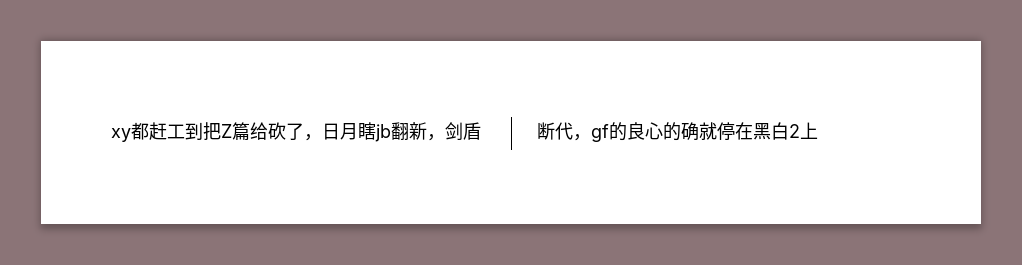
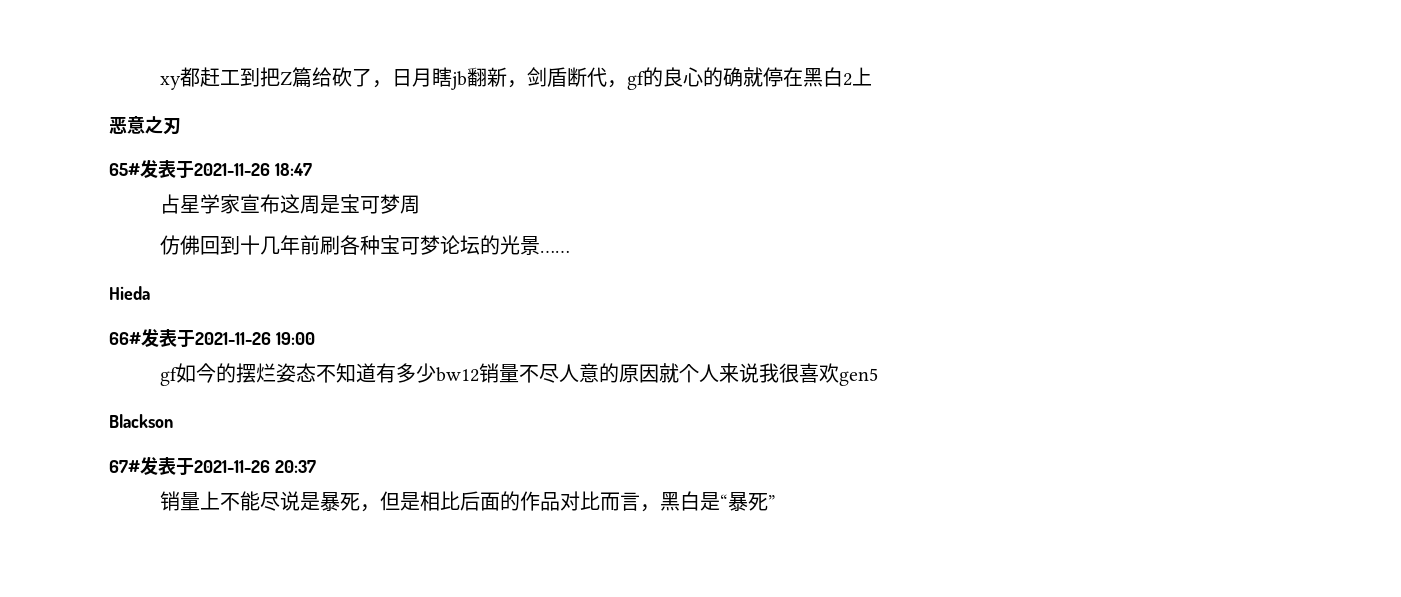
+ 恶意之刃
+ 65#发表于2021-11-26 18:47
+ 占星学家宣布这周是宝可梦周
+ 仿佛回到十几年前刷各种宝可梦论坛的光景……
+ Hieda
+ 66#发表于2021-11-26 19:00
+ gf如今的摆烂姿态不知道有多少bw12销量不尽人意的原因就个人来说我很喜欢gen5
+ Blackson
+ 67#发表于2021-11-26 20:37
+ 销量上不能尽说是暴死，但是相比后面的作品对比而言，黑白是“暴死”

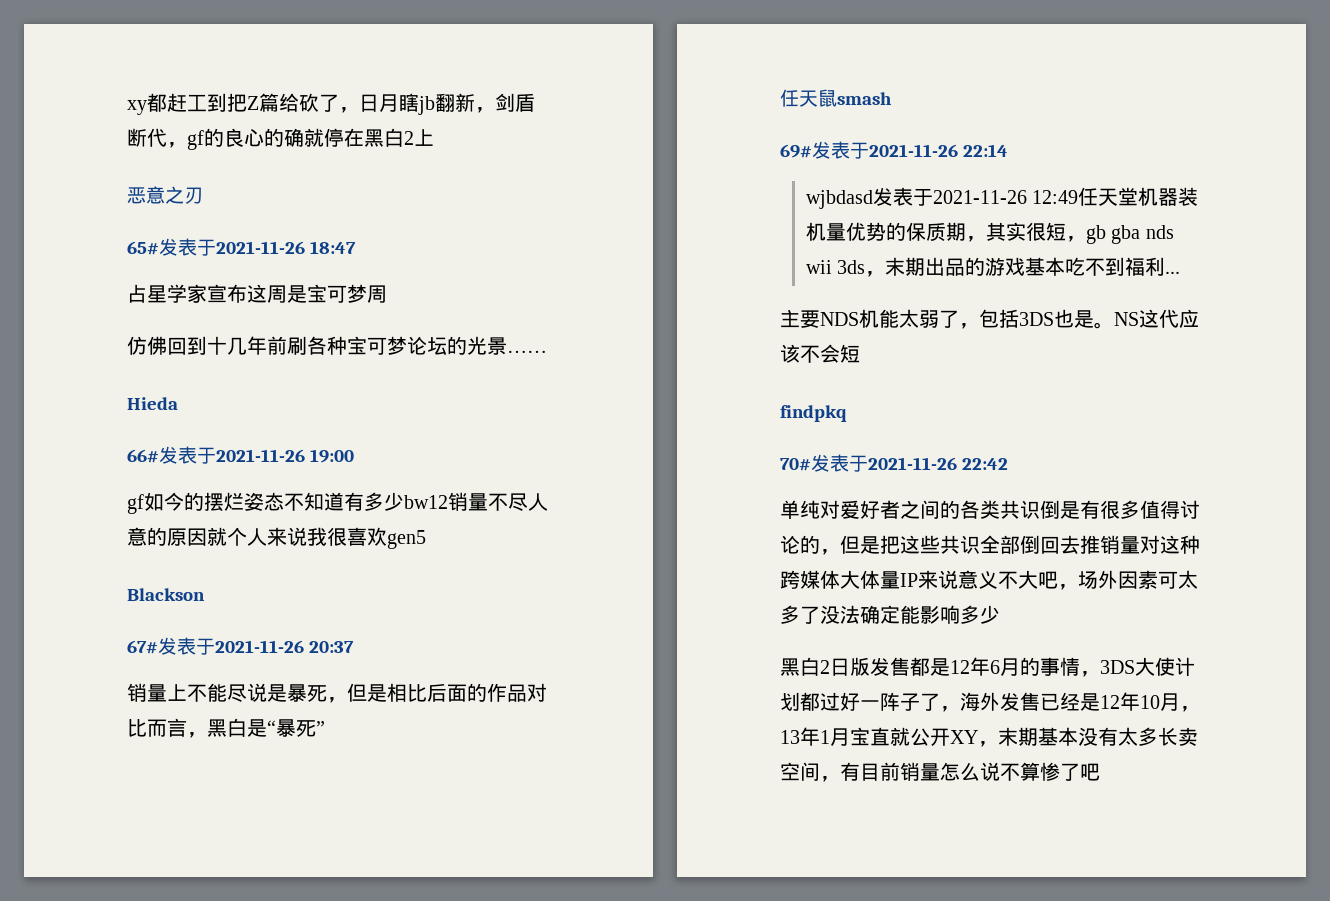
+ 任天鼠smash
+ 69#发表于2021-11-26 22:14
+ wjbdasd发表于2021-11-26 12:49任天堂机器装机量优势的保质期，其实很短，gb gba nds wii 3ds，末期出品的游戏基本吃不到福利...
+ 主要NDS机能太弱了，包括3DS也是。NS这代应该不会短
+ findpkq
+ 70#发表于2021-11-26 22:42
+ 单纯对爱好者之间的各类共识倒是有很多值得讨论的，但是把这些共识全部倒回去推销量对这种跨媒体大体量IP来说意义不大吧，场外因素可太多了没法确定能影响多少
+ 黑白2日版发售都是12年6月的事情，3DS大使计划都过好一阵子了，海外发售已经是12年10月，13年1月宝直就公开XY，末期基本没有太多长卖空间，有目前销量怎么说不算惨了吧

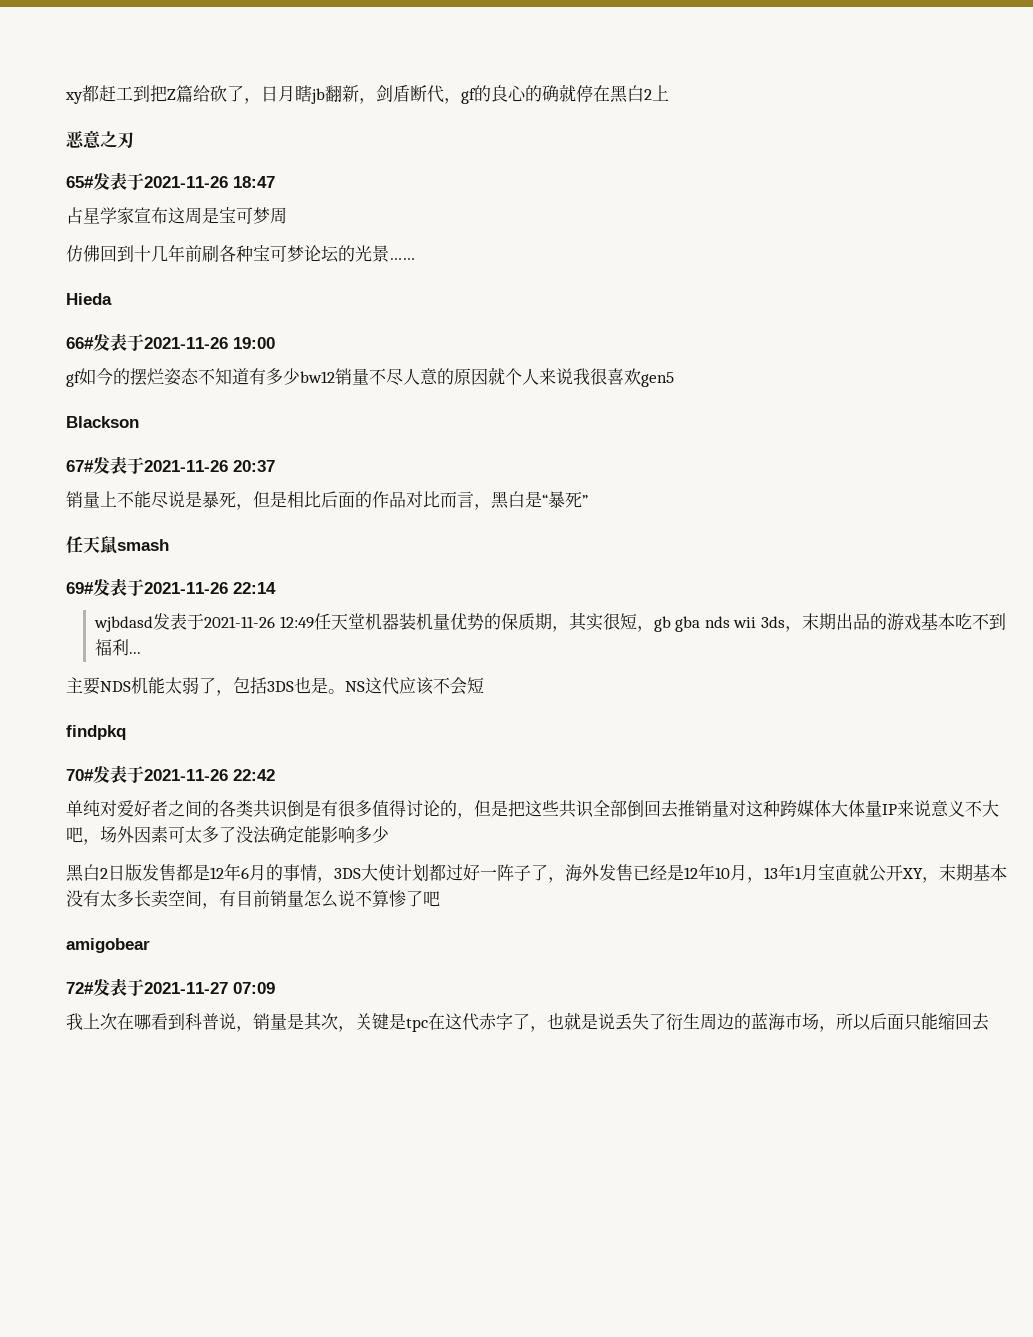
+ amigobear
+ 72#发表于2021-11-27 07:09
+ 我上次在哪看到科普说，销量是其次，关键是tpc在这代赤字了，也就是说丢失了衍生周边的蓝海市场，所以后面只能缩回去

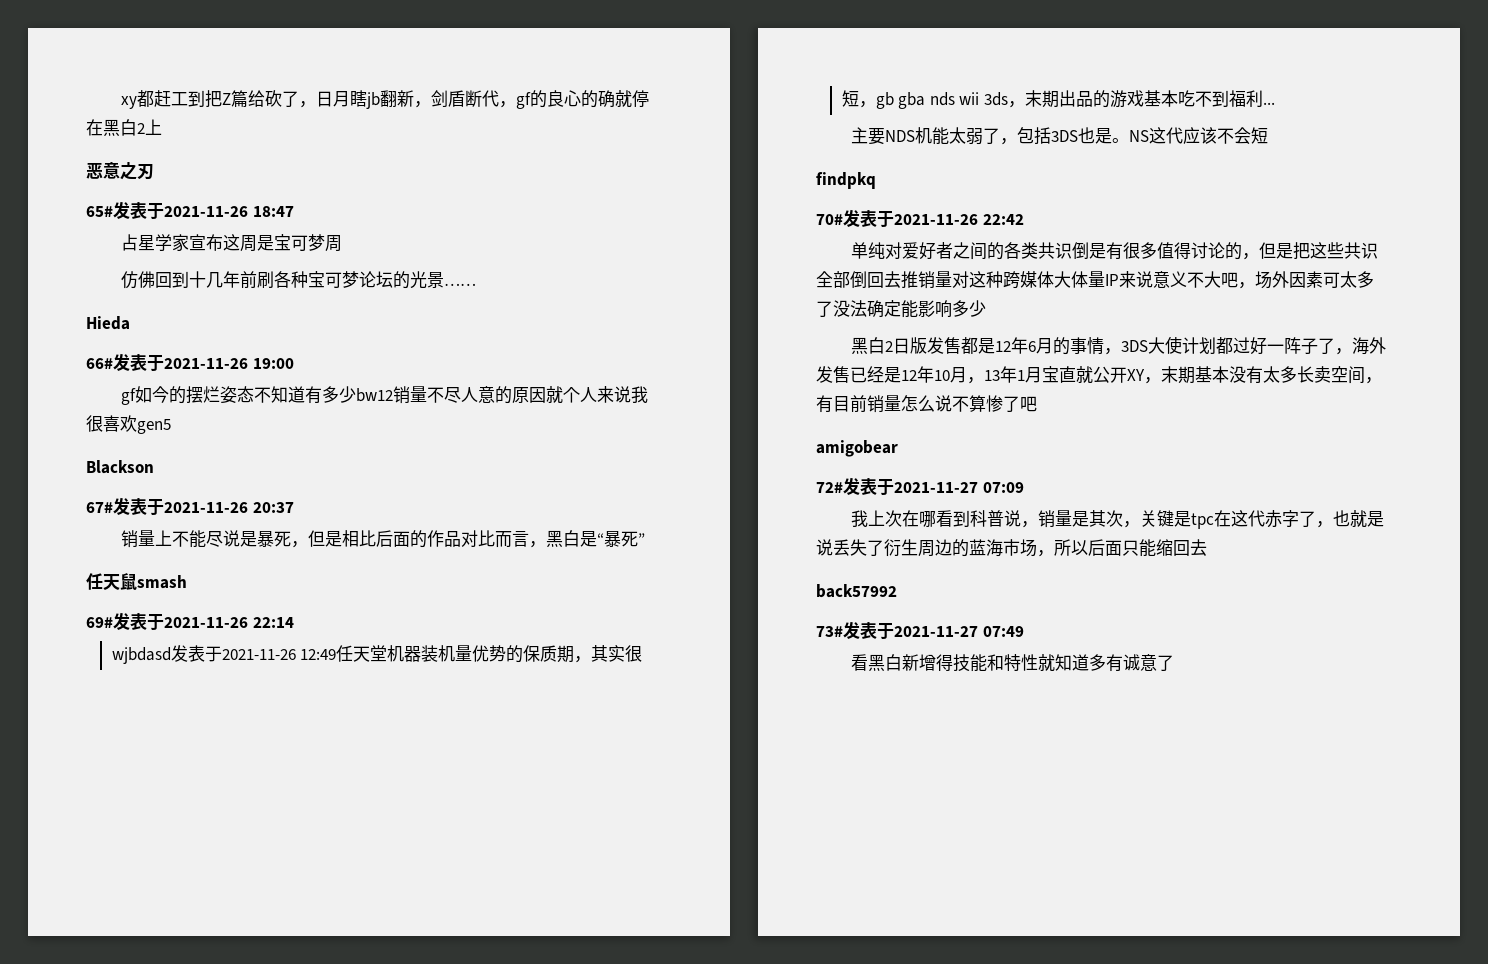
+ back57992
+ 73#发表于2021-11-27 07:49
+ 看黑白新增得技能和特性就知道多有诚意了

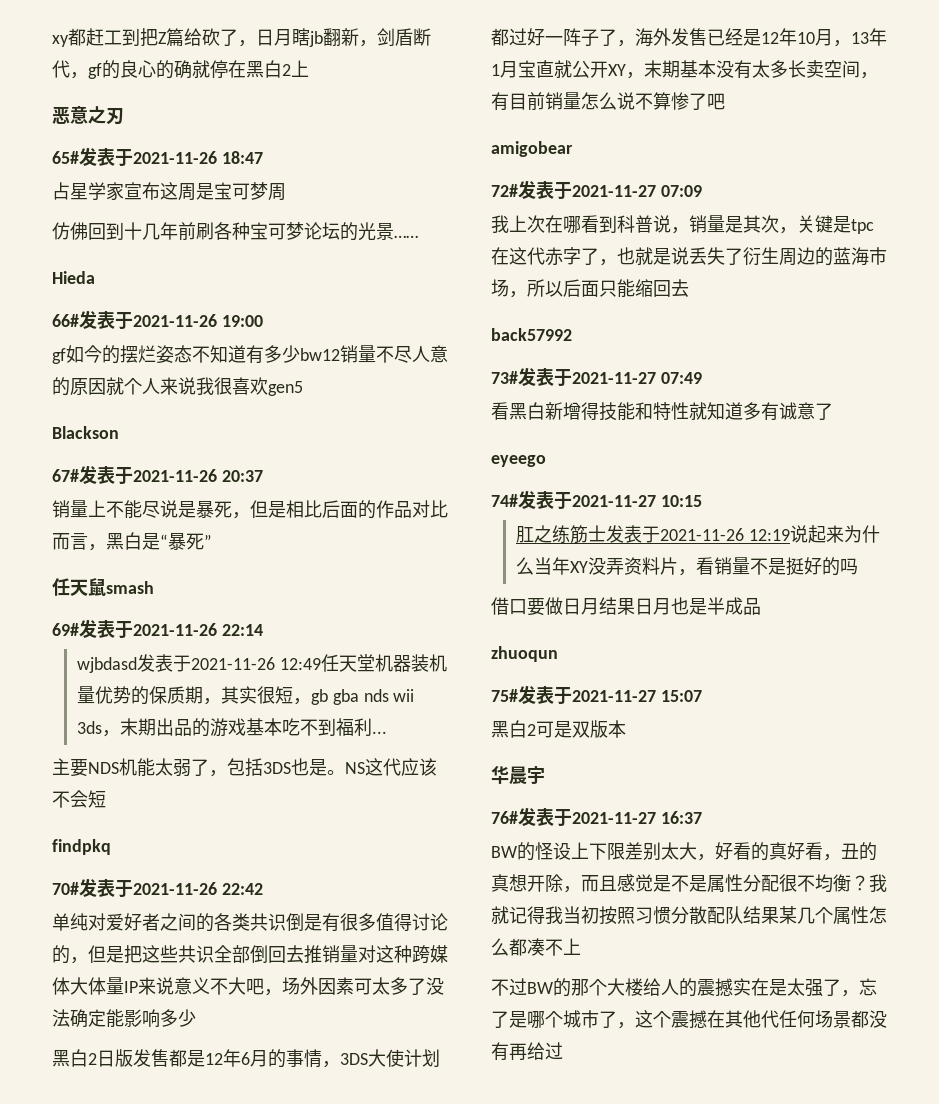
+ eyeego
+ 74#发表于2021-11-27 10:15
+ 肛之练筋士发表于2021-11-26 12:19说起来为什么当年XY没弄资料片，看销量不是挺好的吗
+ 借口要做日月结果日月也是半成品
+ zhuoqun
+ 75#发表于2021-11-27 15:07
+ 黑白2可是双版本
+ 华晨宇
+ 76#发表于2021-11-27 16:37
+ BW的怪设上下限差别太大，好看的真好看，丑的真想开除，而且感觉是不是属性分配很不均衡？我就记得我当初按照习惯分散配队结果某几个属性怎么都凑不上
+ 不过BW的那个大楼给人的震撼实在是太强了，忘了是哪个城市了，这个震撼在其他代任何场景都没有再给过

